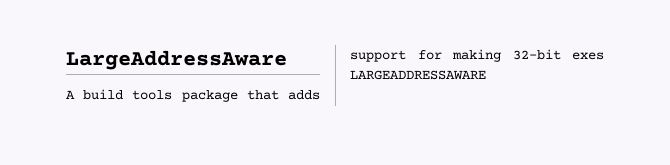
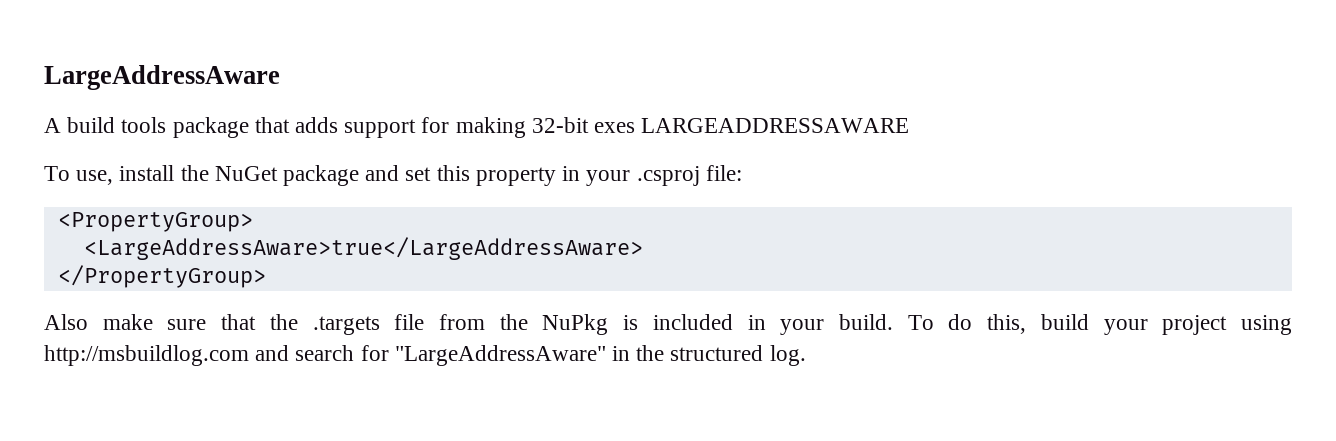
+ To use, install the NuGet package and set this property in your .csproj file:
+ <PropertyGroup>
+ <LargeAddressAware>true</LargeAddressAware>
+ </PropertyGroup>
+ Also make sure that the .targets file from the NuPkg is included in your build. To do this, build your project using http://msbuildlog.com and search for "LargeAddressAware" in the structured log.

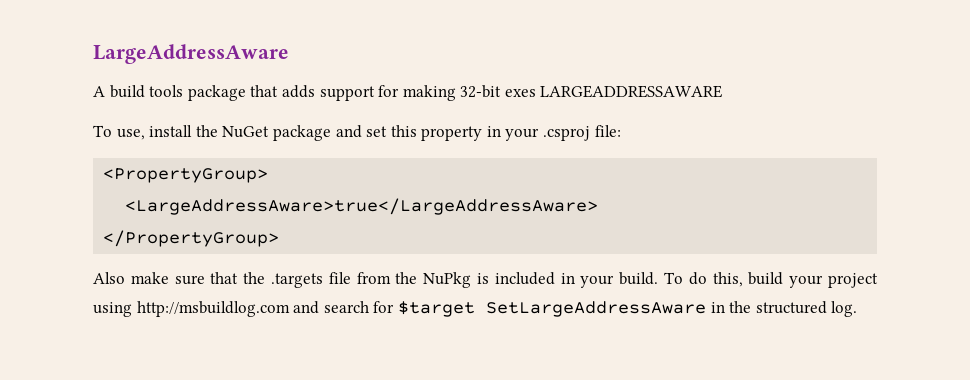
- To do this, build your project using http://msbuildlog.com and search for "LargeAddressAware" in the structured log.
+ To do this, build your project using http://msbuildlog.com and search for $target SetLargeAddressAware in the structured log.

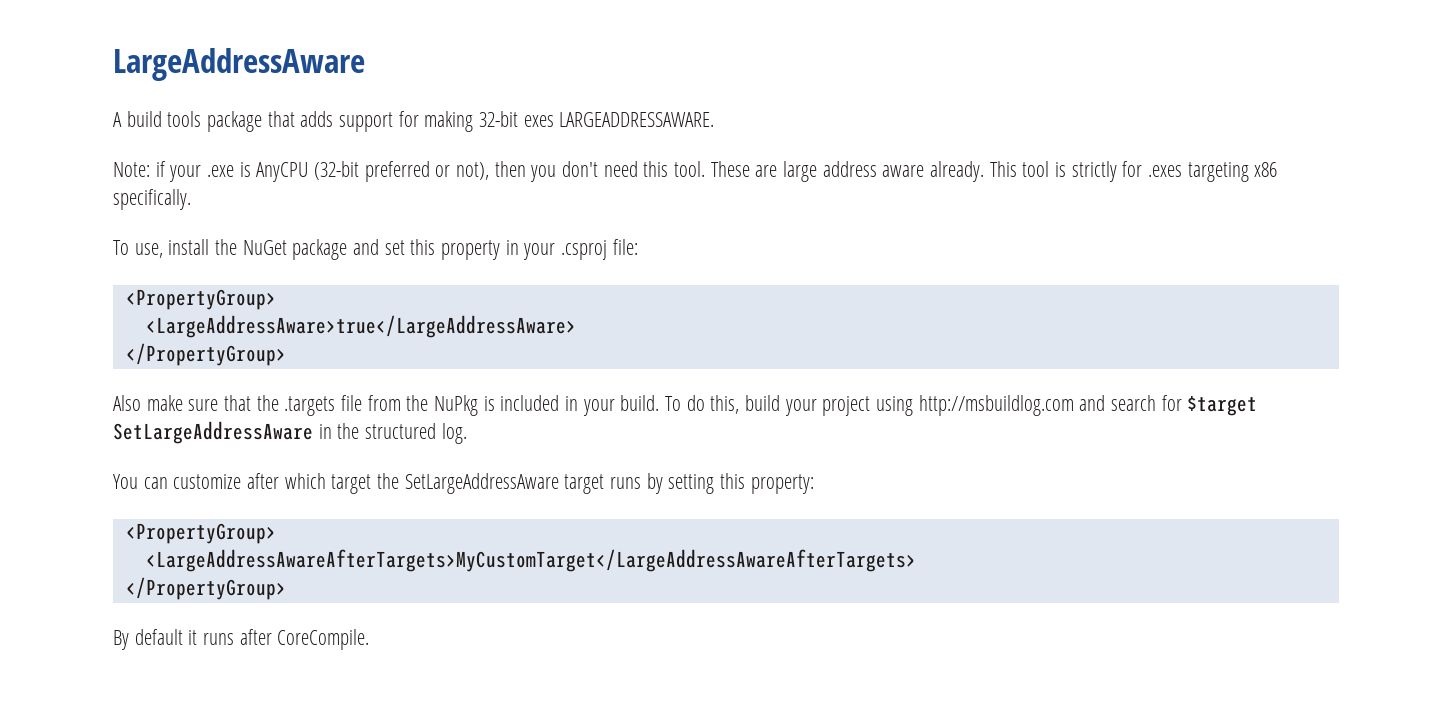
- A build tools package that adds support for making 32-bit exes LARGEADDRESSAWARE
+ A build tools package that adds support for making 32-bit exes LARGEADDRESSAWARE.
+ Note: if your .exe is AnyCPU (32-bit preferred or not), then you don't need this tool. These are large address aware already. This tool is strictly for .exes targeting x86 specifically.
+ You can customize after which target the SetLargeAddressAware target runs by setting this property:
+ <PropertyGroup>
+ <LargeAddressAwareAfterTargets>MyCustomTarget</LargeAddressAwareAfterTargets>
+ </PropertyGroup>
+ By default it runs after CoreCompile.

